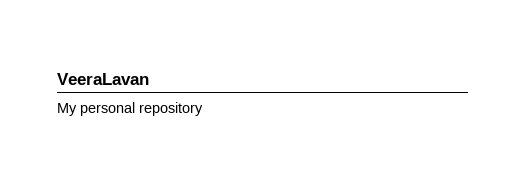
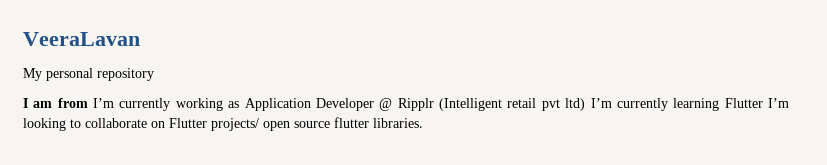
+ I am from I’m currently working as Application Developer @ Ripplr (Intelligent retail pvt ltd) I’m currently learning Flutter I’m looking to collaborate on Flutter projects/ open source flutter libraries.

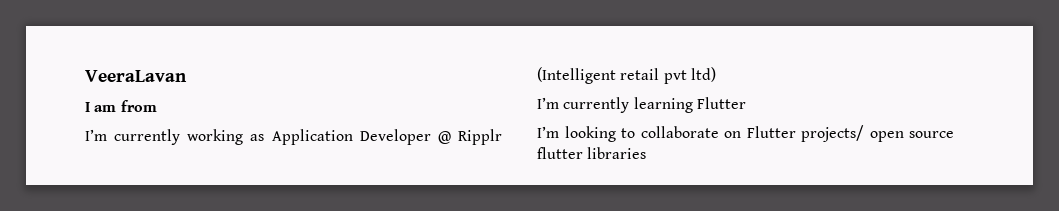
- My personal repository
- I am from I’m currently working as Application Developer @ Ripplr (Intelligent retail pvt ltd) I’m currently learning Flutter I’m looking to collaborate on Flutter projects/ open source flutter libraries.
+ I am from
+ I’m currently working as Application Developer @ Ripplr (Intelligent retail pvt ltd)
+ I’m currently learning Flutter
+ I’m looking to collaborate on Flutter projects/ open source flutter libraries

